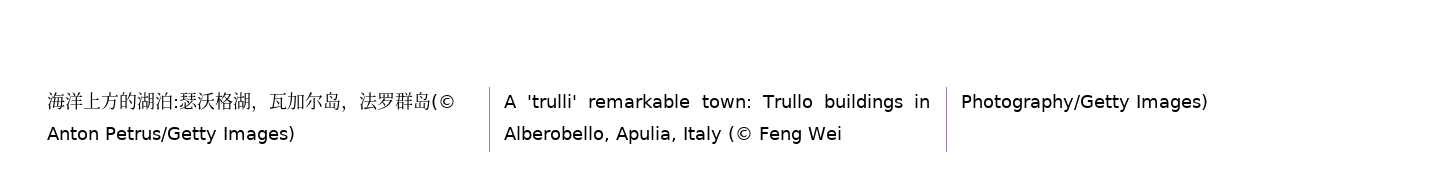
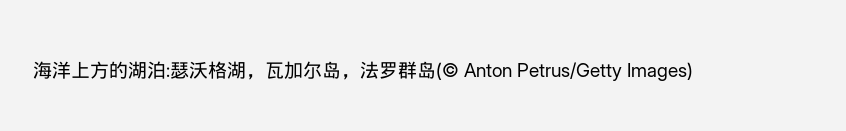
- A 'trulli' remarkable town: Trullo buildings in Alberobello, Apulia, Italy (© Feng Wei Photography/Getty Images)

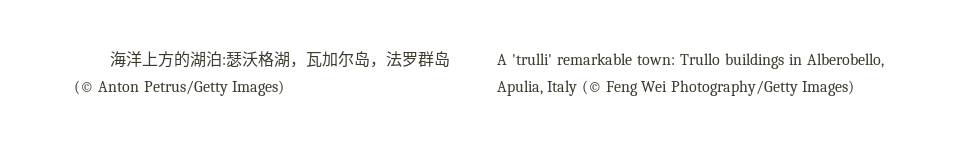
+ A 'trulli' remarkable town: Trullo buildings in Alberobello, Apulia, Italy (© Feng Wei Photography/Getty Images)

